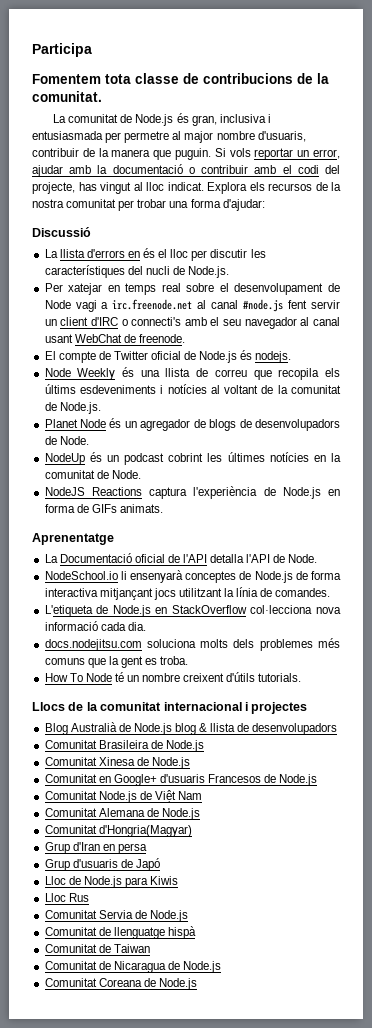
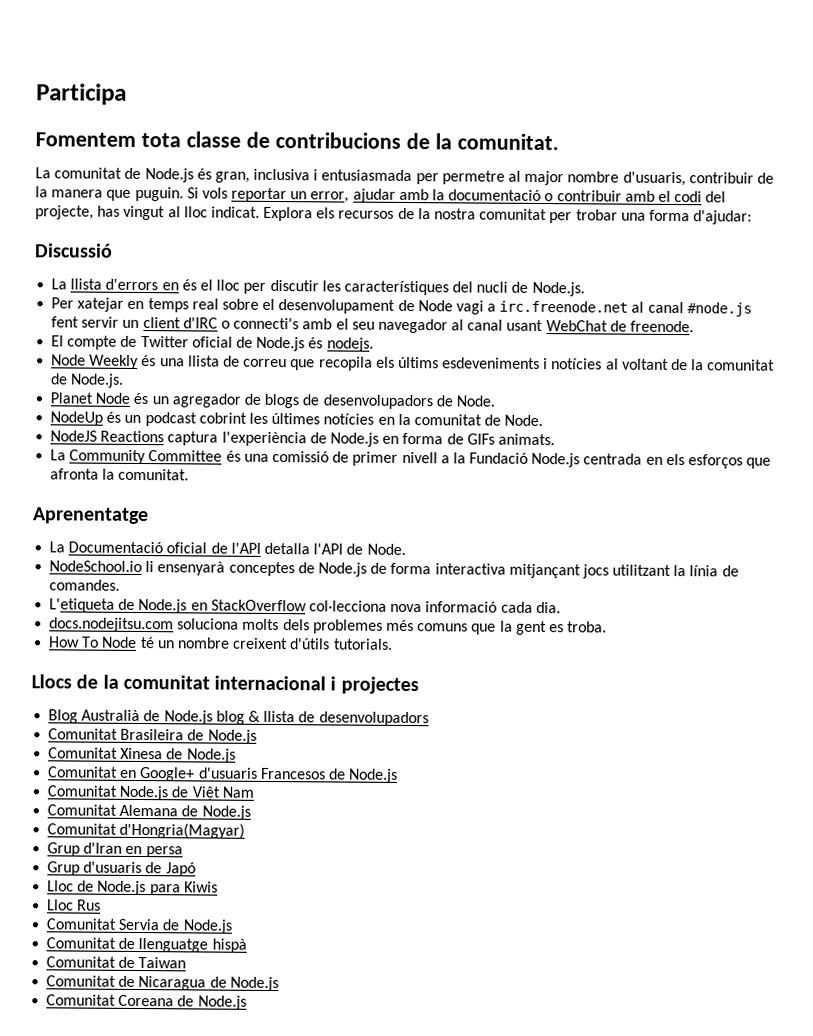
+ La Community Committee és una comissió de primer nivell a la Fundació Node.js centrada en els esforços que afronta la comunitat.

